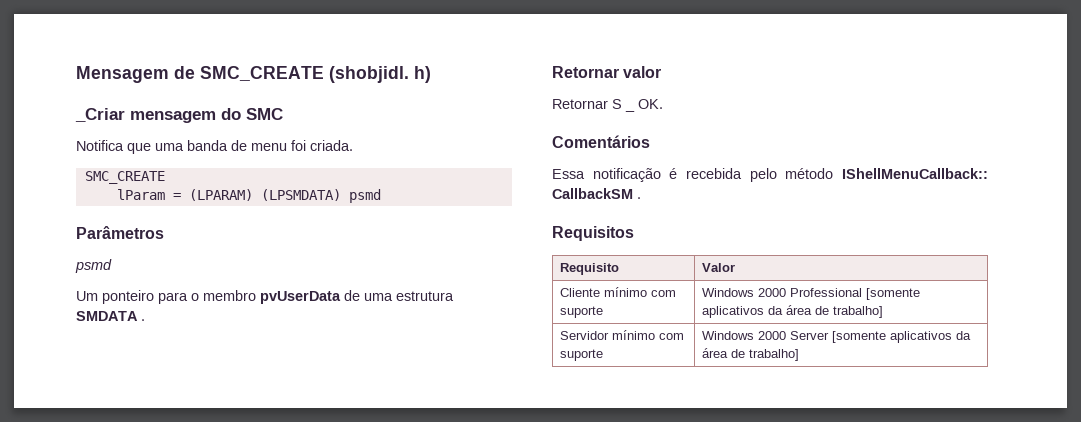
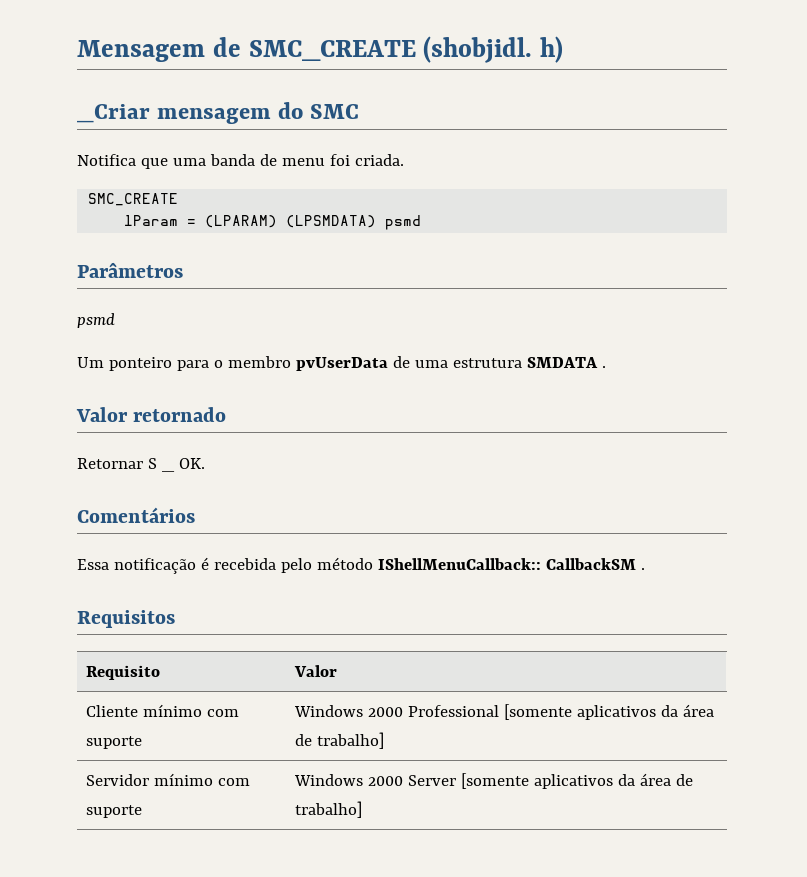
- Retornar valor
+ Valor retornado

